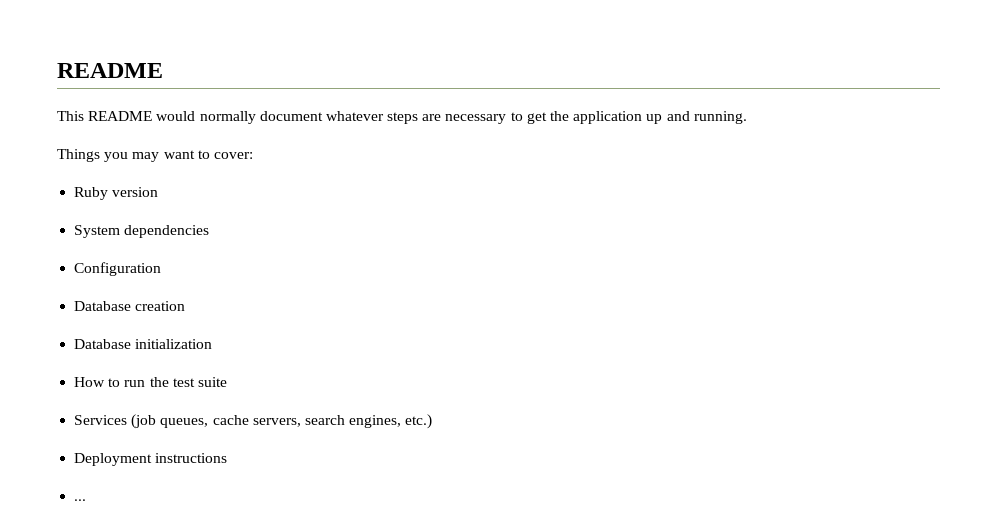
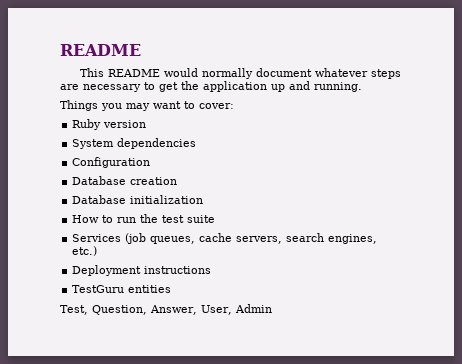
- ...
+ TestGuru entities
+ Test, Question, Answer, User, Admin

